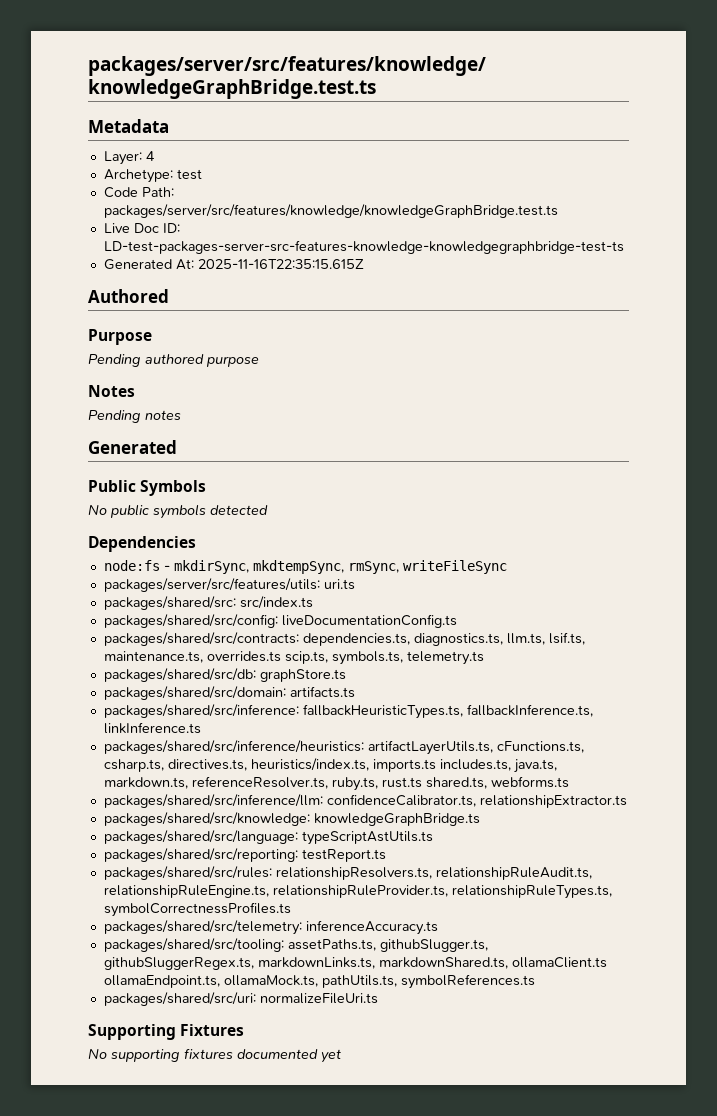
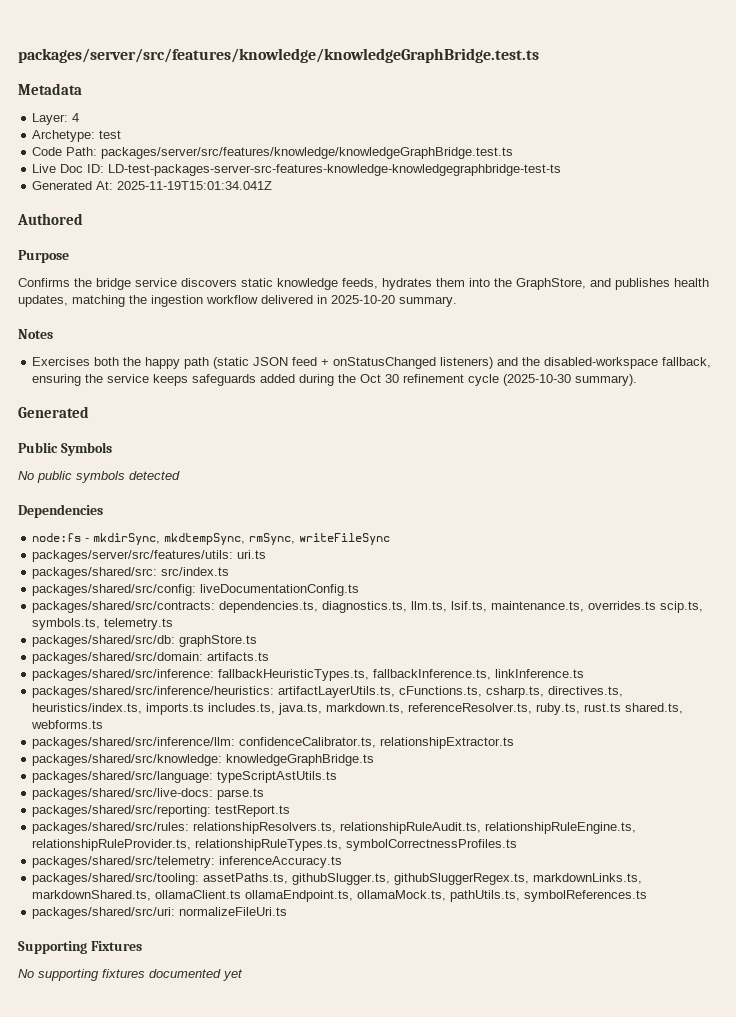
- Generated At: 2025-11-16T22:35:15.615Z
+ Generated At: 2025-11-19T15:01:34.041Z
- Pending authored purpose
+ Confirms the bridge service discovers static knowledge feeds, hydrates them into the GraphStore, and publishes health updates, matching the ingestion workflow delivered in 2025-10-20 summary.
  Notes
- Pending notes
+ Exercises both the happy path (static JSON feed + onStatusChanged listeners) and the disabled-workspace fallback, ensuring the service keeps safeguards added during the Oct 30 refinement cycle (2025-10-30 summary).
+ packages/shared/src/live-docs: parse.ts

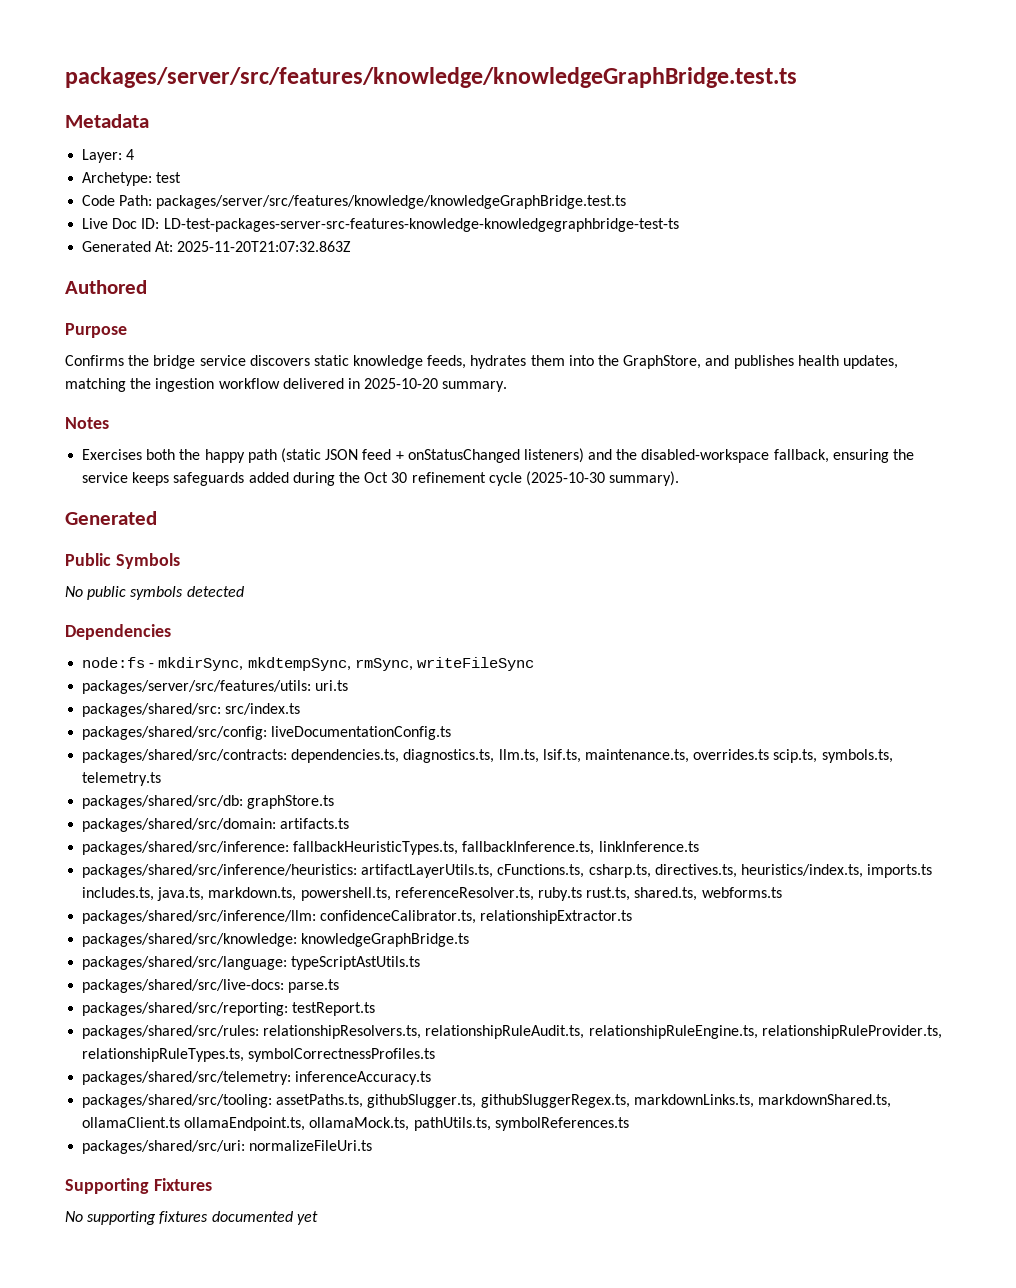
- Generated At: 2025-11-19T15:01:34.041Z
+ Generated At: 2025-11-20T21:07:32.863Z
- packages/shared/src/inference/heuristics: artifactLayerUtils.ts, cFunctions.ts, csharp.ts, directives.ts, heuristics/index.ts, imports.ts includes.ts, java.ts, markdown.ts, referenceResolver.ts, ruby.ts, rust.ts shared.ts, webforms.ts
+ packages/shared/src/inference/heuristics: artifactLayerUtils.ts, cFunctions.ts, csharp.ts, directives.ts, heuristics/index.ts, imports.ts includes.ts, java.ts, markdown.ts, powershell.ts, referenceResolver.ts, ruby.ts rust.ts, shared.ts, webforms.ts

